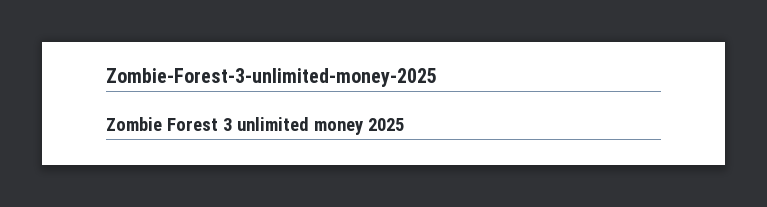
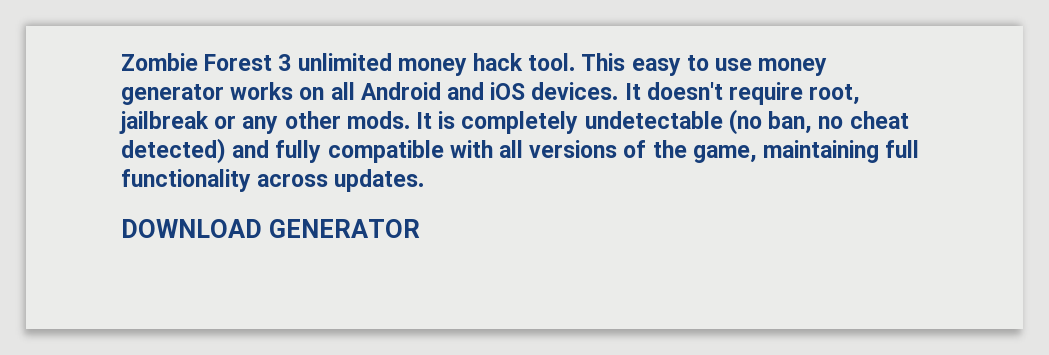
- Zombie-Forest-3-unlimited-money-2025
- Zombie Forest 3 unlimited money 2025
+ Zombie Forest 3 unlimited money hack tool. This easy to use money generator works on all Android and iOS devices. It doesn't require root, jailbreak or any other mods. It is completely undetectable (no ban, no cheat detected) and fully compatible with all versions of the game, maintaining full functionality across updates.
+ DOWNLOAD GENERATOR

